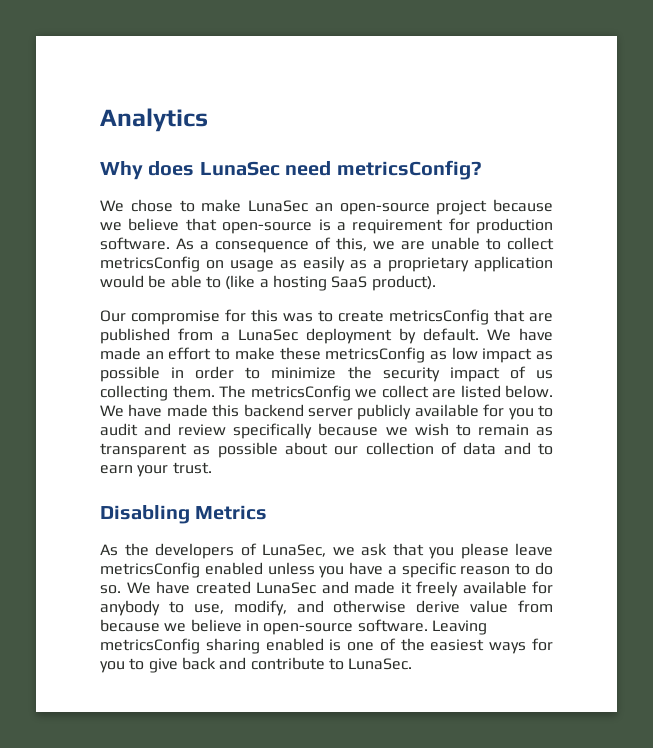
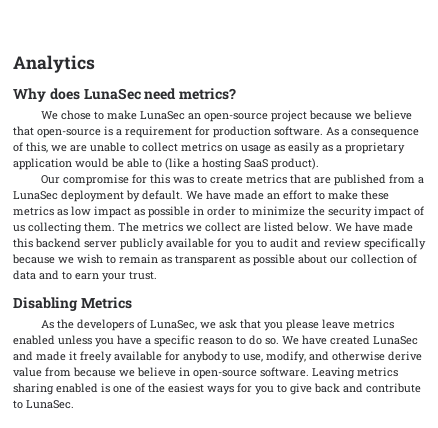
- Why does LunaSec need metricsConfig?
+ Why does LunaSec need metrics?
- As a consequence of this, we are unable to collect metricsConfig on usage as easily as a proprietary application would be able to (like a hosting SaaS product).
+ As a consequence of this, we are unable to collect metrics on usage as easily as a proprietary application would be able to (like a hosting SaaS product).
- Our compromise for this was to create metricsConfig that are published from a LunaSec deployment by default.
+ Our compromise for this was to create metrics that are published from a LunaSec deployment by default.
- We have made an effort to make these metricsConfig as low impact as possible in order to minimize the security impact of us collecting them.
+ We have made an effort to make these metrics as low impact as possible in order to minimize the security impact of us collecting them.
- The metricsConfig we collect are listed below.
+ The metrics we collect are listed below.
- As the developers of LunaSec, we ask that you please leave metricsConfig enabled unless you have a specific reason to do so.
+ As the developers of LunaSec, we ask that you please leave metrics enabled unless you have a specific reason to do so.
- Leaving metricsConfig sharing enabled is one of the easiest ways for you to give back and contribute to LunaSec.
+ Leaving metrics sharing enabled is one of the easiest ways for you to give back and contribute to LunaSec.

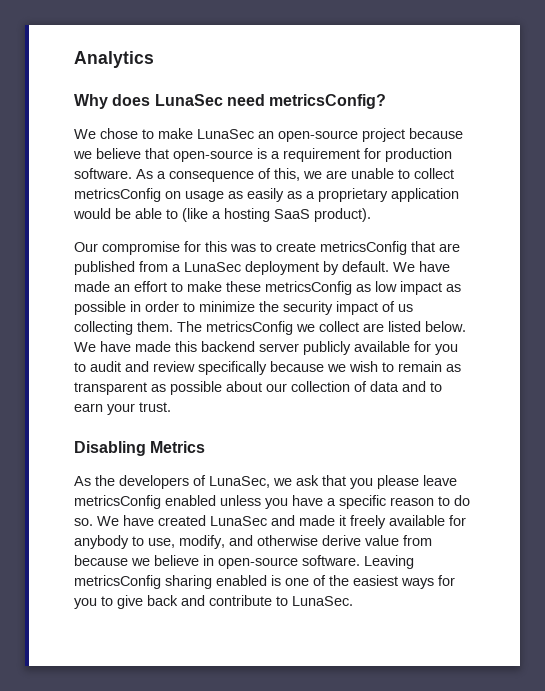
- Why does LunaSec need metrics?
+ Why does LunaSec need metricsConfig?
- As a consequence of this, we are unable to collect metrics on usage as easily as a proprietary application would be able to (like a hosting SaaS product).
+ As a consequence of this, we are unable to collect metricsConfig on usage as easily as a proprietary application would be able to (like a hosting SaaS product).
- Our compromise for this was to create metrics that are published from a LunaSec deployment by default.
+ Our compromise for this was to create metricsConfig that are published from a LunaSec deployment by default.
- We have made an effort to make these metrics as low impact as possible in order to minimize the security impact of us collecting them.
+ We have made an effort to make these metricsConfig as low impact as possible in order to minimize the security impact of us collecting them.
- The metrics we collect are listed below.
+ The metricsConfig we collect are listed below.
- As the developers of LunaSec, we ask that you please leave metrics enabled unless you have a specific reason to do so.
+ As the developers of LunaSec, we ask that you please leave metricsConfig enabled unless you have a specific reason to do so.
- Leaving metrics sharing enabled is one of the easiest ways for you to give back and contribute to LunaSec.
+ Leaving metricsConfig sharing enabled is one of the easiest ways for you to give back and contribute to LunaSec.

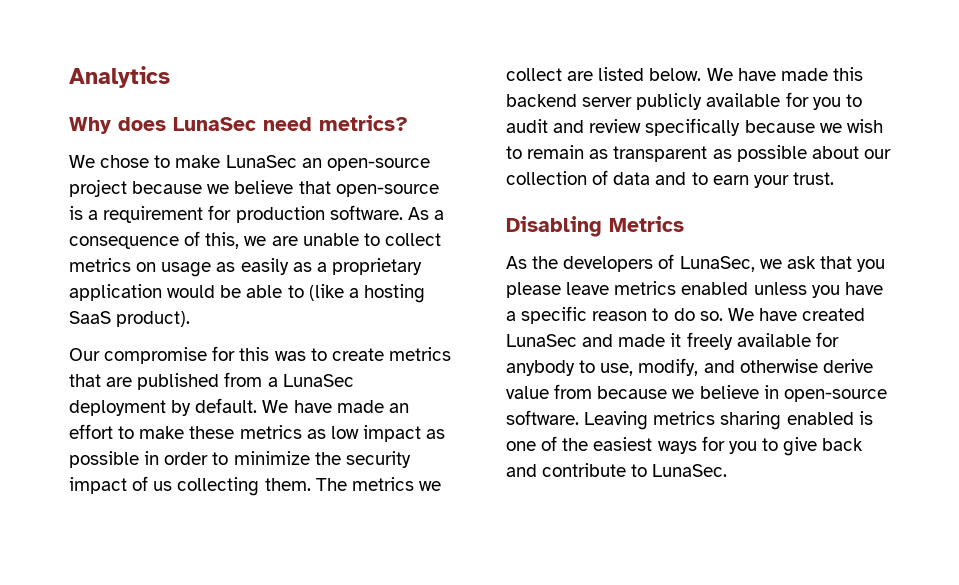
- Why does LunaSec need metricsConfig?
+ Why does LunaSec need metrics?
- As a consequence of this, we are unable to collect metricsConfig on usage as easily as a proprietary application would be able to (like a hosting SaaS product).
+ As a consequence of this, we are unable to collect metrics on usage as easily as a proprietary application would be able to (like a hosting SaaS product).
- Our compromise for this was to create metricsConfig that are published from a LunaSec deployment by default.
+ Our compromise for this was to create metrics that are published from a LunaSec deployment by default.
- We have made an effort to make these metricsConfig as low impact as possible in order to minimize the security impact of us collecting them.
+ We have made an effort to make these metrics as low impact as possible in order to minimize the security impact of us collecting them.
- The metricsConfig we collect are listed below.
+ The metrics we collect are listed below.
- As the developers of LunaSec, we ask that you please leave metricsConfig enabled unless you have a specific reason to do so.
+ As the developers of LunaSec, we ask that you please leave metrics enabled unless you have a specific reason to do so.
- Leaving metricsConfig sharing enabled is one of the easiest ways for you to give back and contribute to LunaSec.
+ Leaving metrics sharing enabled is one of the easiest ways for you to give back and contribute to LunaSec.

